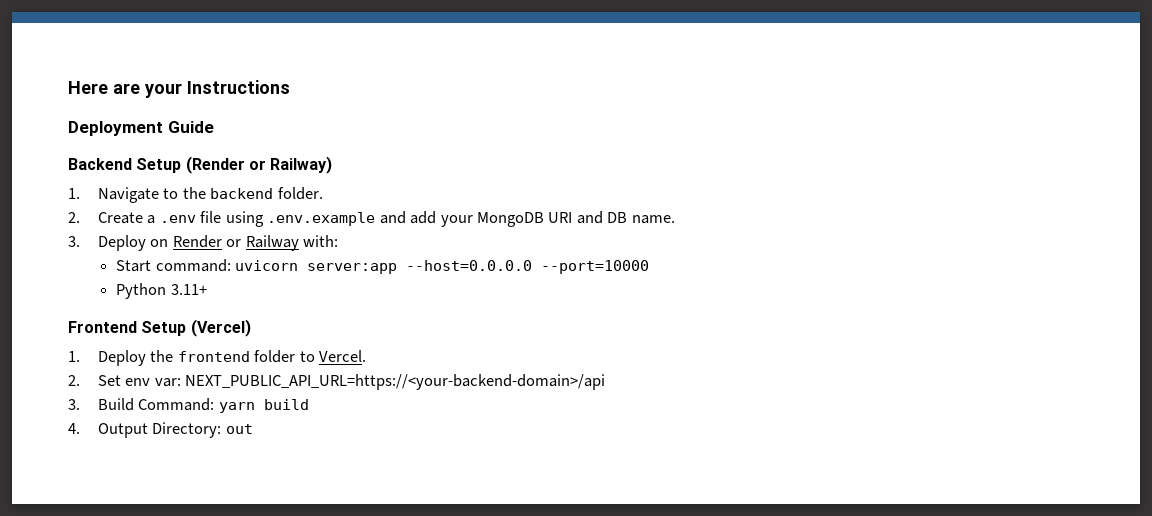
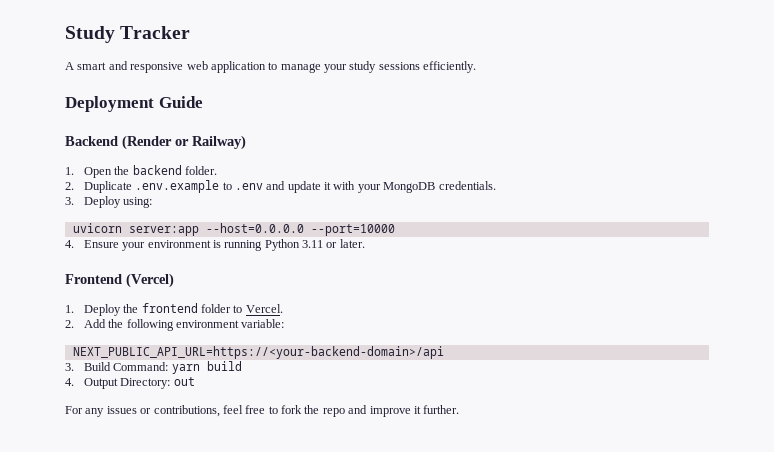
- Here are your Instructions
+ Study Tracker
+ A smart and responsive web application to manage your study sessions efficiently.
- Backend Setup (Render or Railway)
+ Backend (Render or Railway)
- 1. Navigate to the backend folder.
+ 1. Open the backend folder.
- 2. Create a .env file using .env.example and add your MongoDB URI and DB name.
- 3. Deploy on Render or Railway with:
- Start command: uvicorn server:app --host=0.0.0.0 --port=10000
- Python 3.11+
+ 2. Duplicate .env.example to .env and update it with your MongoDB credentials.
+ 3. Deploy using:
+ uvicorn server:app --host=0.0.0.0 --port=10000
+ 4. Ensure your environment is running Python 3.11 or later.
- Frontend Setup (Vercel)
+ Frontend (Vercel)
- 2. Set env var: NEXT_PUBLIC_API_URL=https://<your-backend-domain>/api
+ 2. Add the following environment variable:
+ NEXT_PUBLIC_API_URL=https://<your-backend-domain>/api
+ For any issues or contributions, feel free to fork the repo and improve it further.

